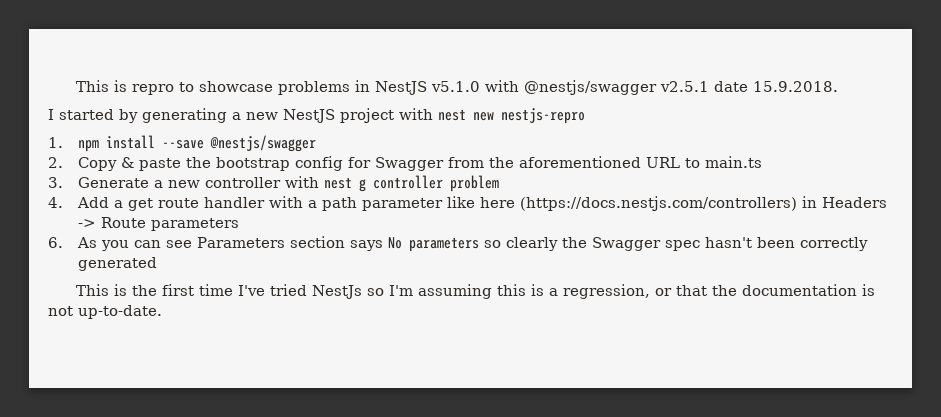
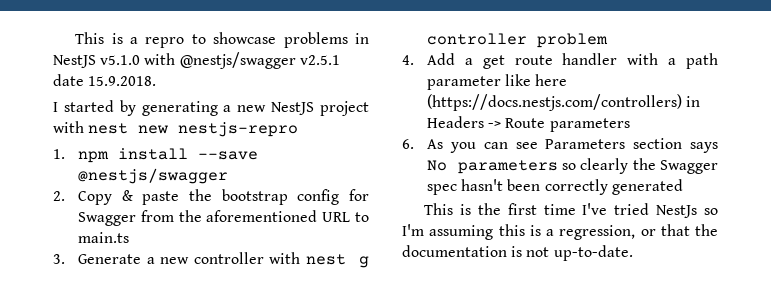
- This is repro to showcase problems in NestJS v5.1.0 with @nestjs/swagger v2.5.1 date 15.9.2018.
+ This is a repro to showcase problems in NestJS v5.1.0 with @nestjs/swagger v2.5.1 date 15.9.2018.

